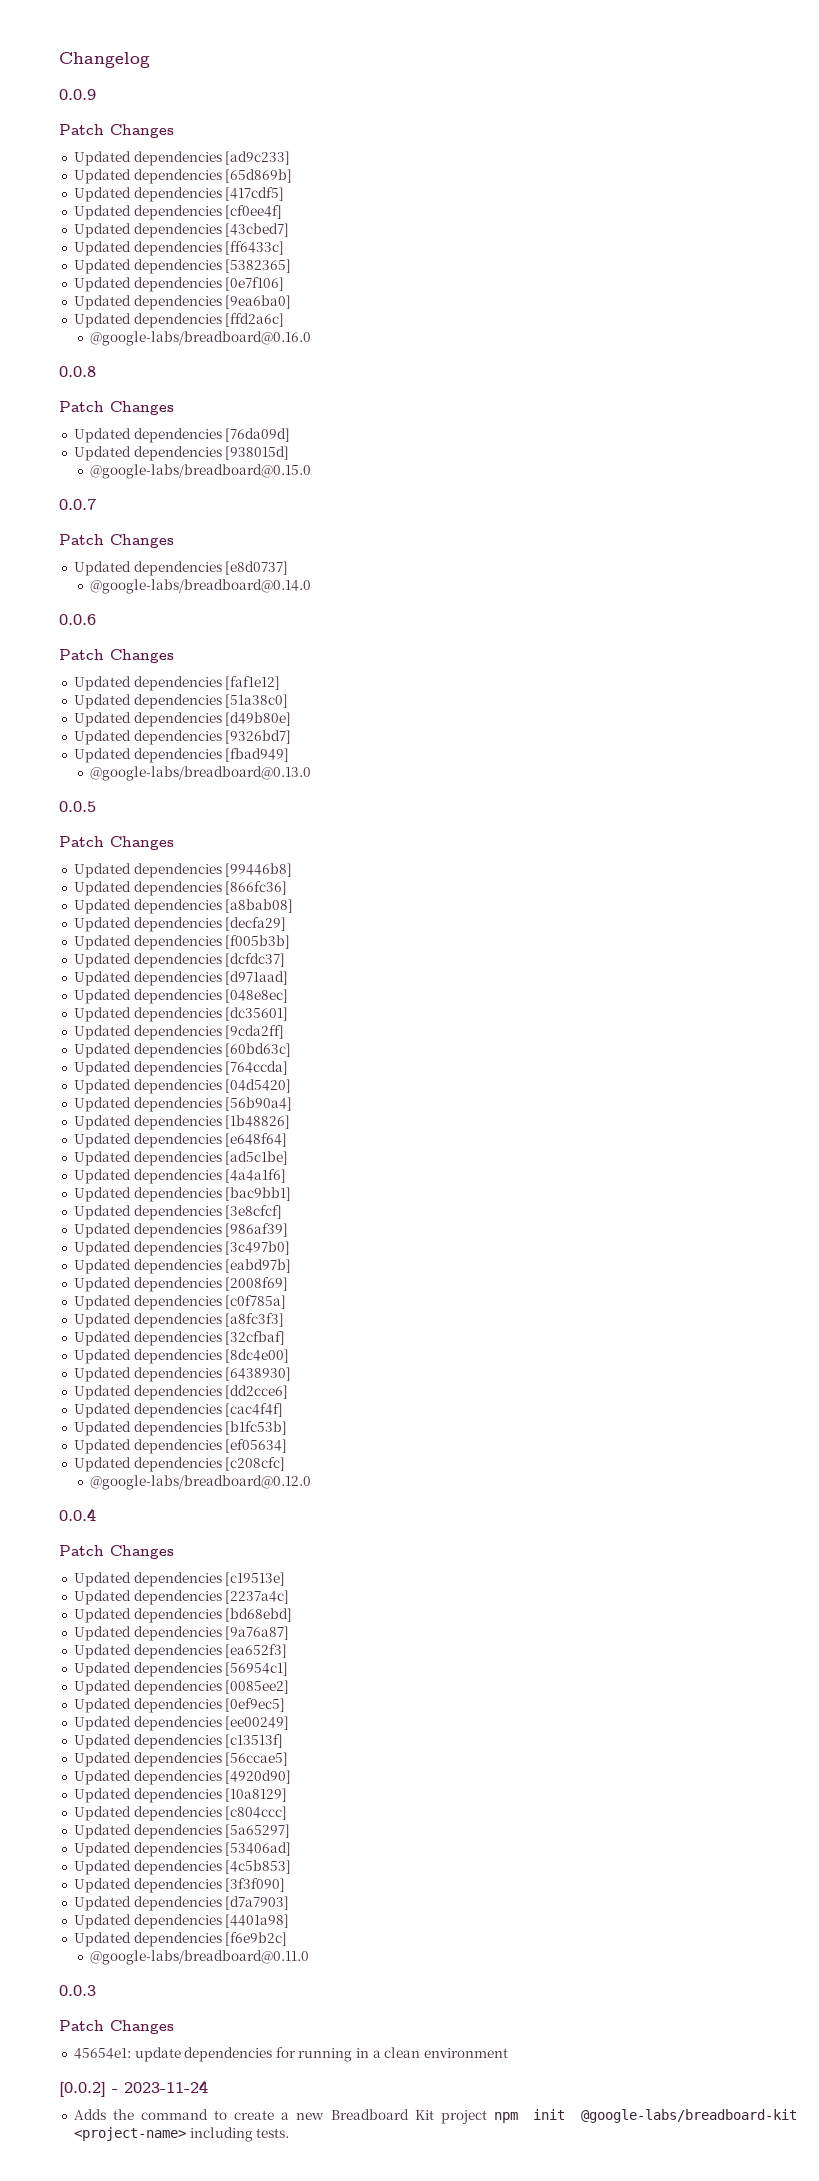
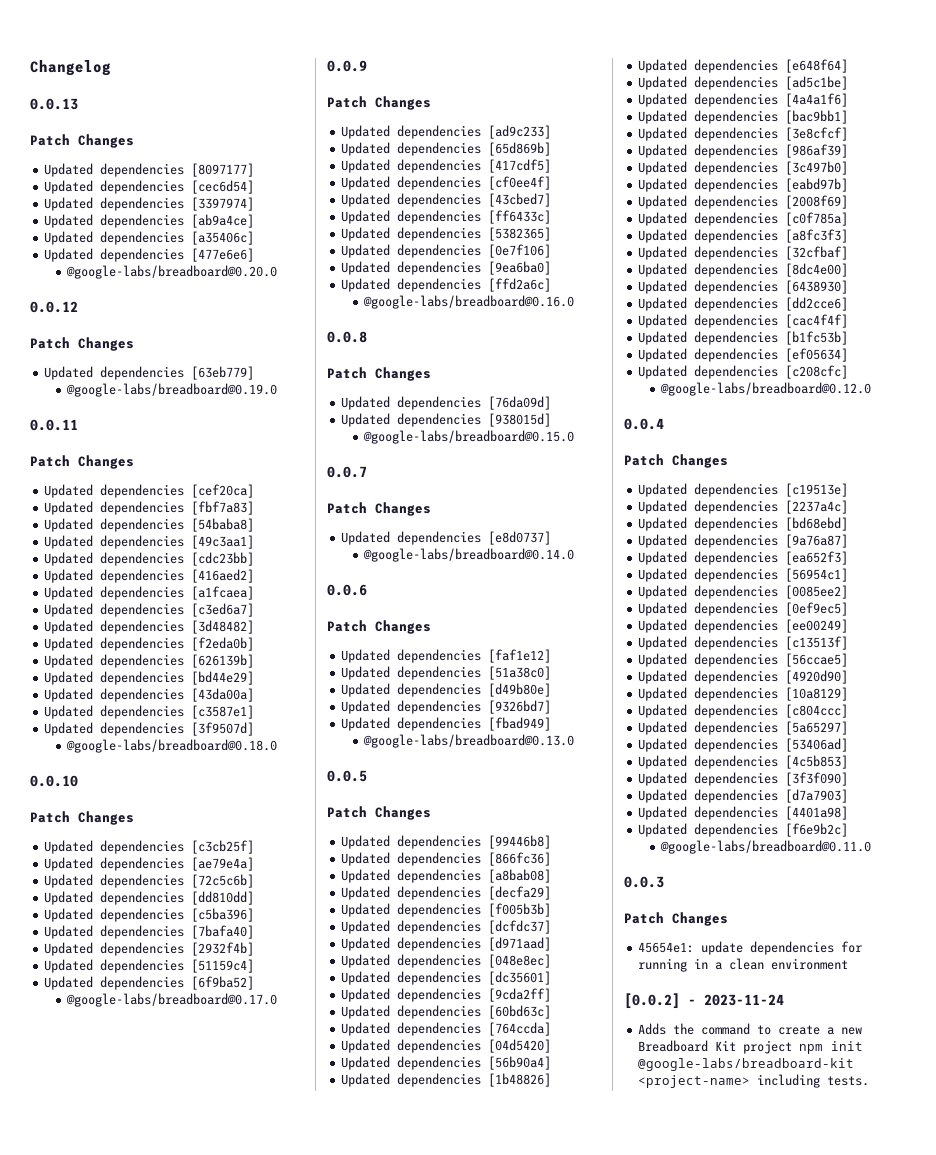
+ 0.0.13
+ Patch Changes
+ Updated dependencies [8097177]
+ Updated dependencies [cec6d54]
+ Updated dependencies [3397974]
+ Updated dependencies [ab9a4ce]
+ Updated dependencies [a35406c]
+ Updated dependencies [477e6e6]
+ @google-labs/breadboard@0.20.0
+ 0.0.12
+ Patch Changes
+ Updated dependencies [63eb779]
+ @google-labs/breadboard@0.19.0
+ 0.0.11
+ Patch Changes
+ Updated dependencies [cef20ca]
+ Updated dependencies [fbf7a83]
+ Updated dependencies [54baba8]
+ Updated dependencies [49c3aa1]
+ Updated dependencies [cdc23bb]
+ Updated dependencies [416aed2]
+ Updated dependencies [a1fcaea]
+ Updated dependencies [c3ed6a7]
+ Updated dependencies [3d48482]
+ Updated dependencies [f2eda0b]
+ Updated dependencies [626139b]
+ Updated dependencies [bd44e29]
+ Updated dependencies [43da00a]
+ Updated dependencies [c3587e1]
+ Updated dependencies [3f9507d]
+ @google-labs/breadboard@0.18.0
+ 0.0.10
+ Patch Changes
+ Updated dependencies [c3cb25f]
+ Updated dependencies [ae79e4a]
+ Updated dependencies [72c5c6b]
+ Updated dependencies [dd810dd]
+ Updated dependencies [c5ba396]
+ Updated dependencies [7bafa40]
+ Updated dependencies [2932f4b]
+ Updated dependencies [51159c4]
+ Updated dependencies [6f9ba52]
+ @google-labs/breadboard@0.17.0

